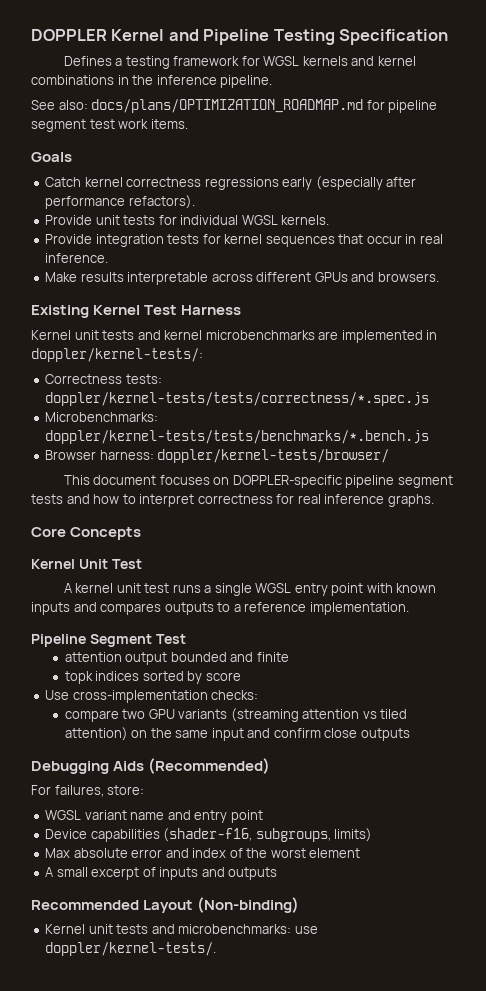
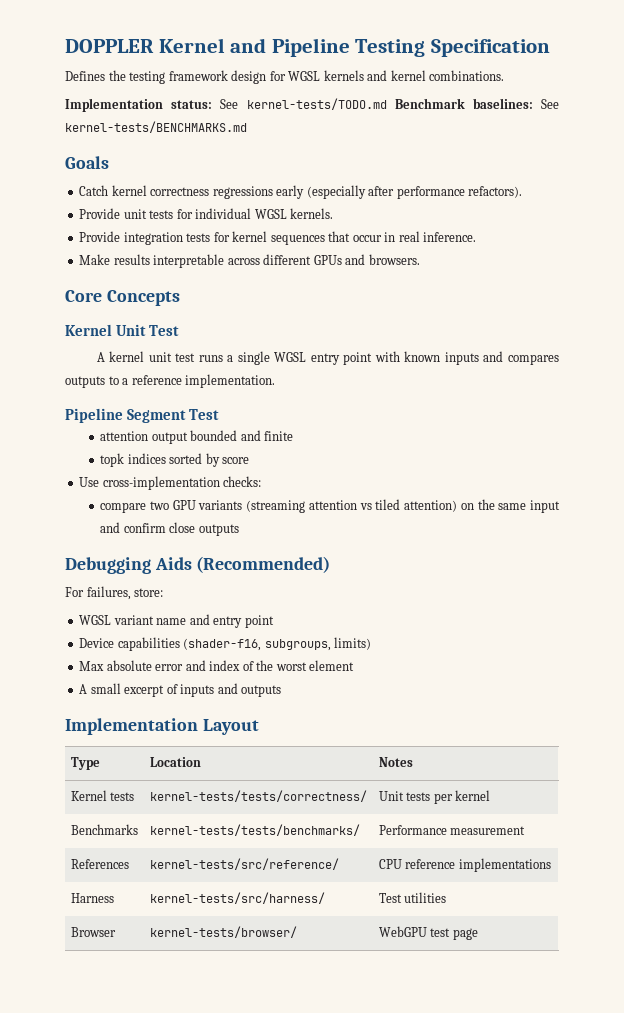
- Defines a testing framework for WGSL kernels and kernel combinations in the inference pipeline.
- See also: docs/plans/OPTIMIZATION_ROADMAP.md for pipeline segment test work items.
+ Defines the testing framework design for WGSL kernels and kernel combinations.
+ Implementation status: See kernel-tests/TODO.md Benchmark baselines: See kernel-tests/BENCHMARKS.md
- Existing Kernel Test Harness
- Kernel unit tests and kernel microbenchmarks are implemented in doppler/kernel-tests/:
- Correctness tests: doppler/kernel-tests/tests/correctness/*.spec.js
- Microbenchmarks: doppler/kernel-tests/tests/benchmarks/*.bench.js
- Browser harness: doppler/kernel-tests/browser/
- This document focuses on DOPPLER-specific pipeline segment tests and how to interpret correctness for real inference graphs.
- Recommended Layout (Non-binding)
- Kernel unit tests and microbenchmarks: use doppler/kernel-tests/.
+ Implementation Layout
+ Type | Location | Notes
+ Kernel tests | kernel-tests/tests/correctness/ | Unit tests per kernel
+ Benchmarks | kernel-tests/tests/benchmarks/ | Performance measurement
+ References | kernel-tests/src/reference/ | CPU reference implementations
+ Harness | kernel-tests/src/harness/ | Test utilities
+ Browser | kernel-tests/browser/ | WebGPU test page

